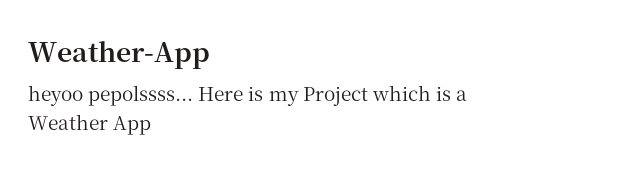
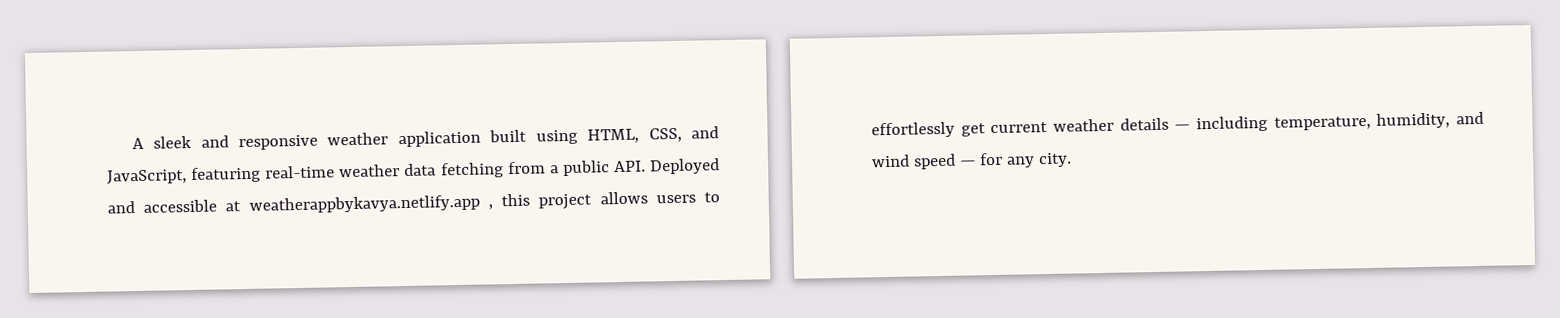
- Weather-App
- heyoo pepolssss... Here is my Project which is a Weather App
+ A sleek and responsive weather application built using HTML, CSS, and JavaScript, featuring real-time weather data fetching from a public API. Deployed and accessible at weatherappbykavya.netlify.app , this project allows users to effortlessly get current weather details — including temperature, humidity, and wind speed — for any city.

